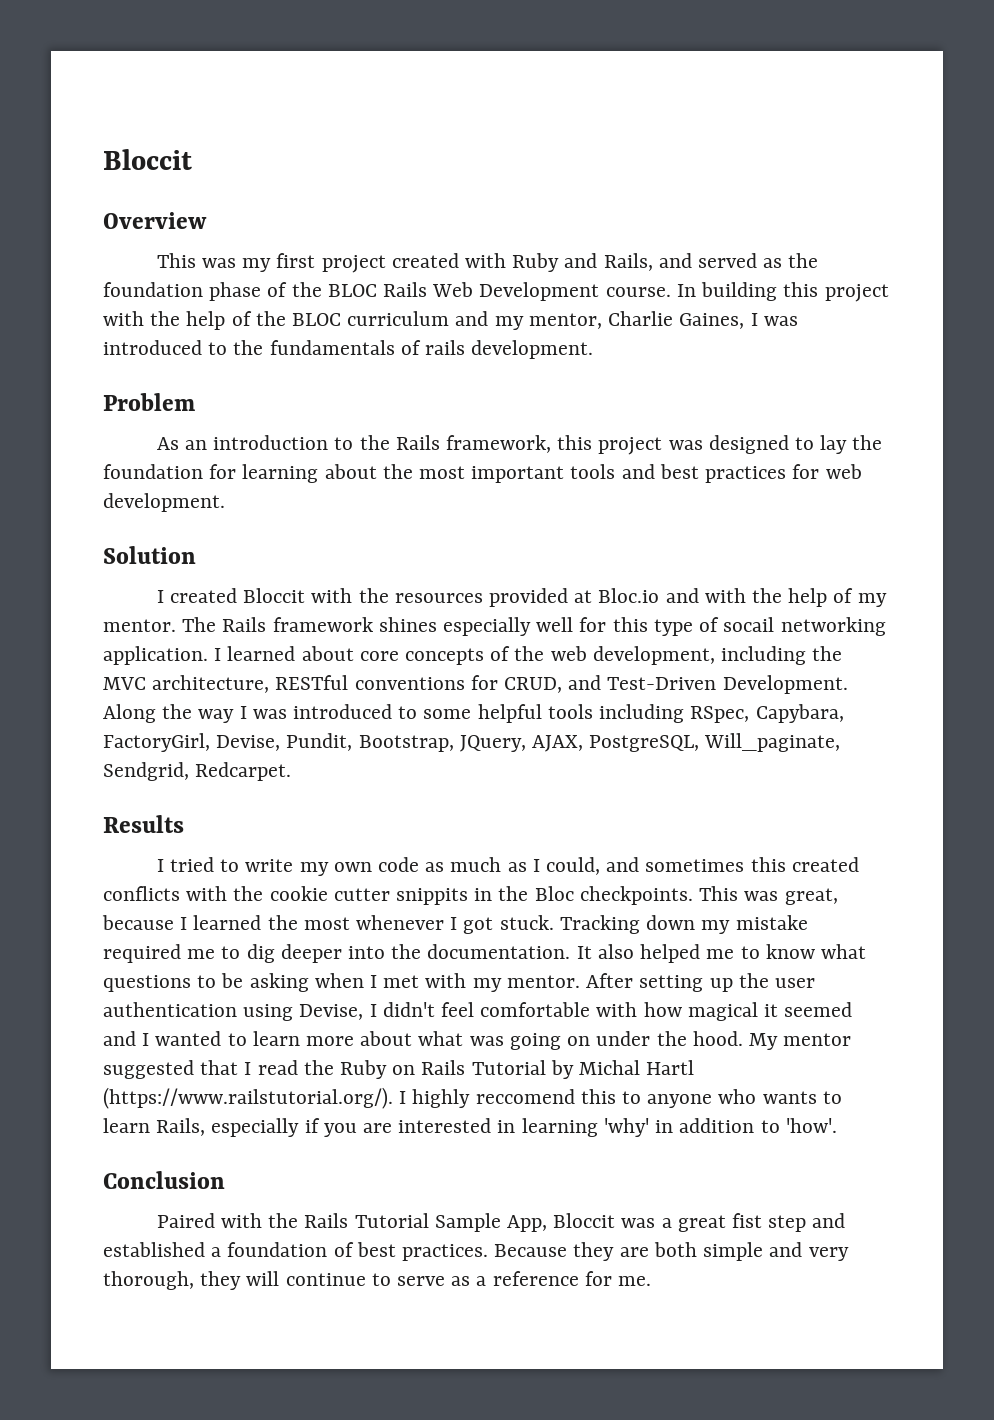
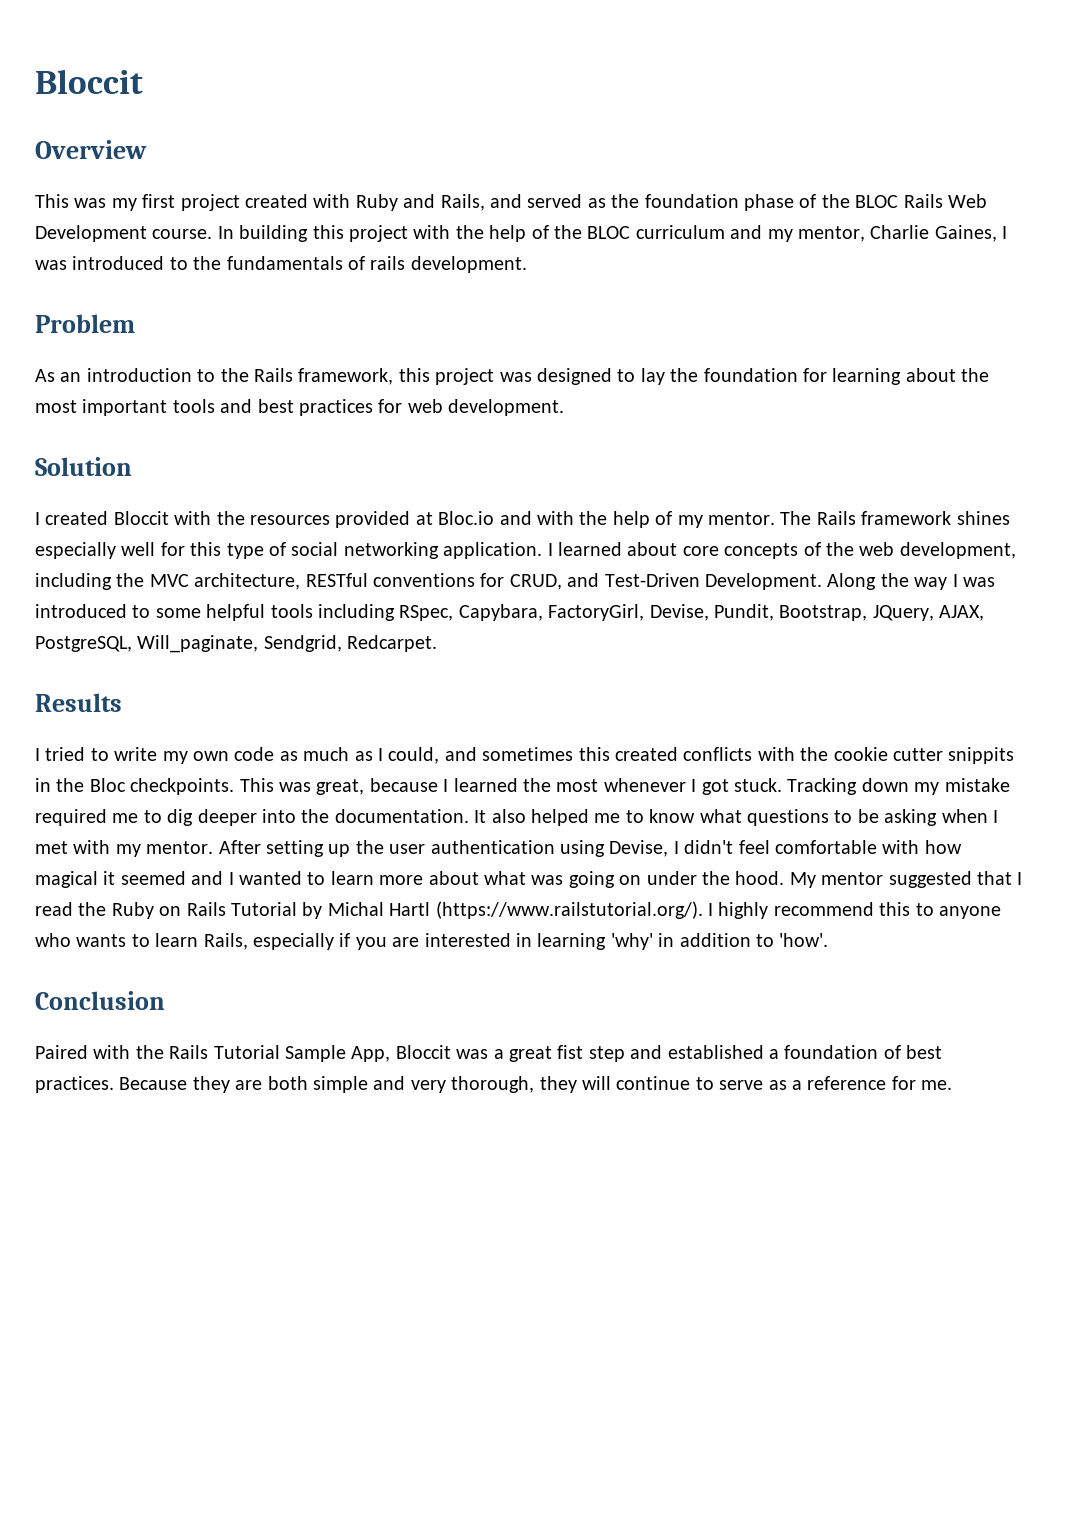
- The Rails framework shines especially well for this type of socail networking application.
+ The Rails framework shines especially well for this type of social networking application.
- My mentor suggested that I read the Ruby on Rails Tutorial by Michal Hartl (https://www.railstutorial.org/). I highly reccomend this to anyone who wants to learn Rails, especially if you are interested in learning 'why' in addition to 'how'.
+ My mentor suggested that I read the Ruby on Rails Tutorial by Michal Hartl (https://www.railstutorial.org/). I highly recommend this to anyone who wants to learn Rails, especially if you are interested in learning 'why' in addition to 'how'.

